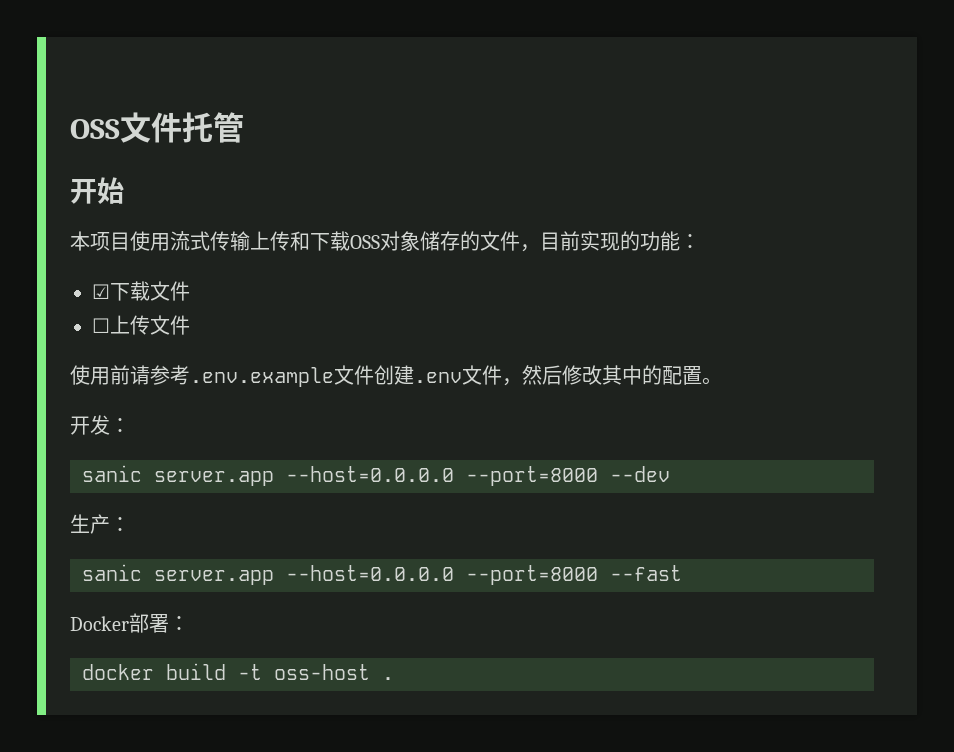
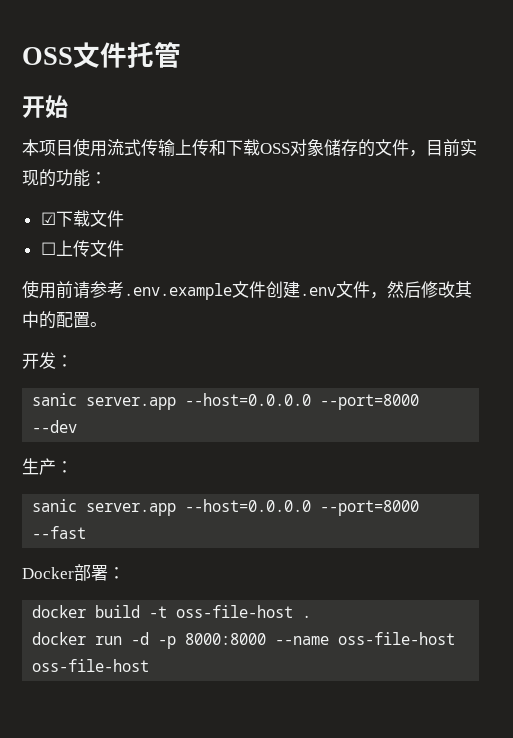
- docker build -t oss-host .
+ docker build -t oss-file-host .
+ docker run -d -p 8000:8000 --name oss-file-host oss-file-host

